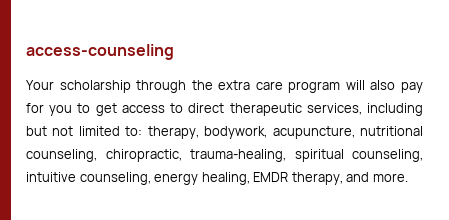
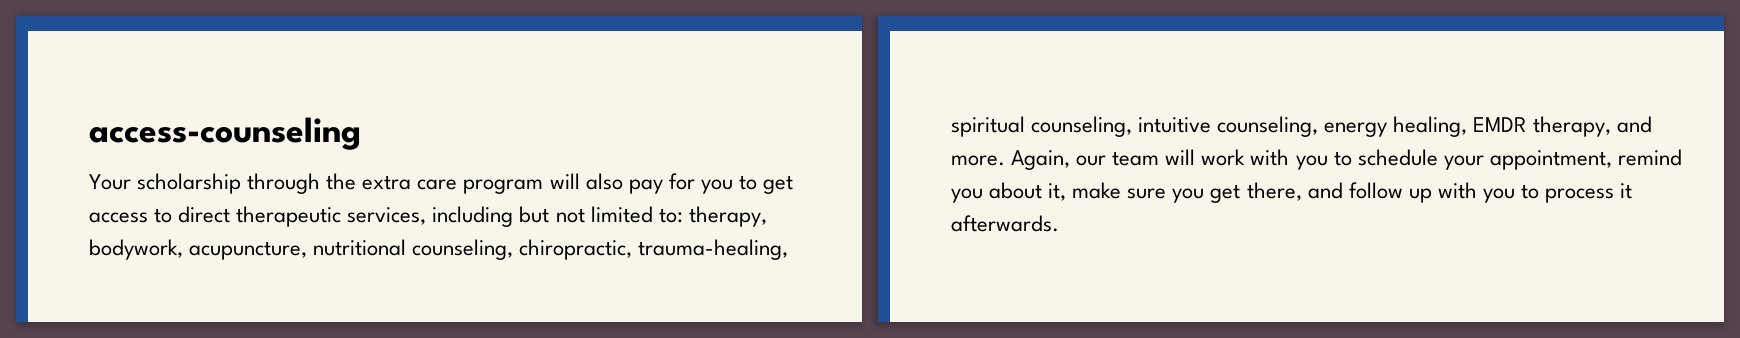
+ Again, our team will work with you to schedule your appointment, remind you about it, make sure you get there, and follow up with you to process it afterwards.

